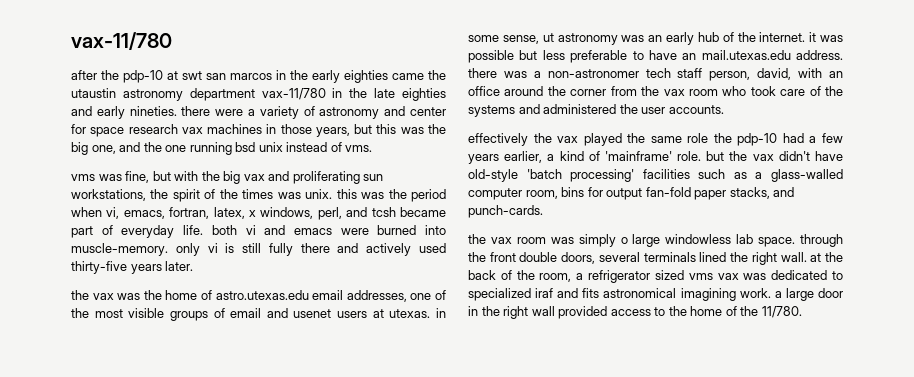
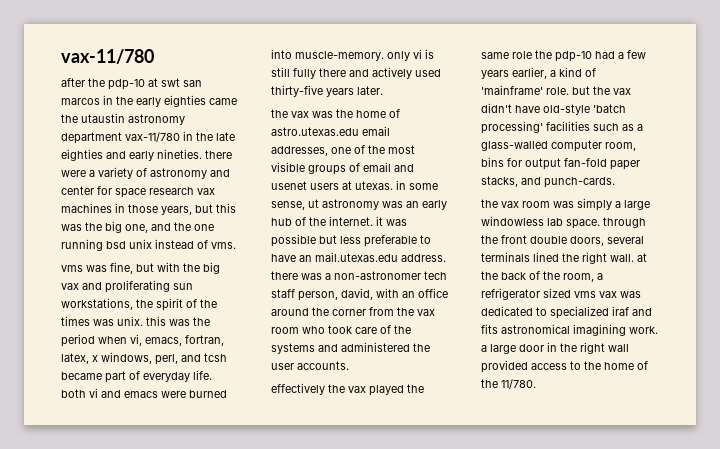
- the vax room was simply o large windowless lab space. through the front double doors, several terminals lined the right wall. at the back of the room, a refrigerator sized vms vax was dedicated to specialized iraf and fits astronomical imagining work. a large door in the right wall provided access to the home of the 11/780.
+ the vax room was simply a large windowless lab space. through the front double doors, several terminals lined the right wall. at the back of the room, a refrigerator sized vms vax was dedicated to specialized iraf and fits astronomical imagining work. a large door in the right wall provided access to the home of the 11/780.

